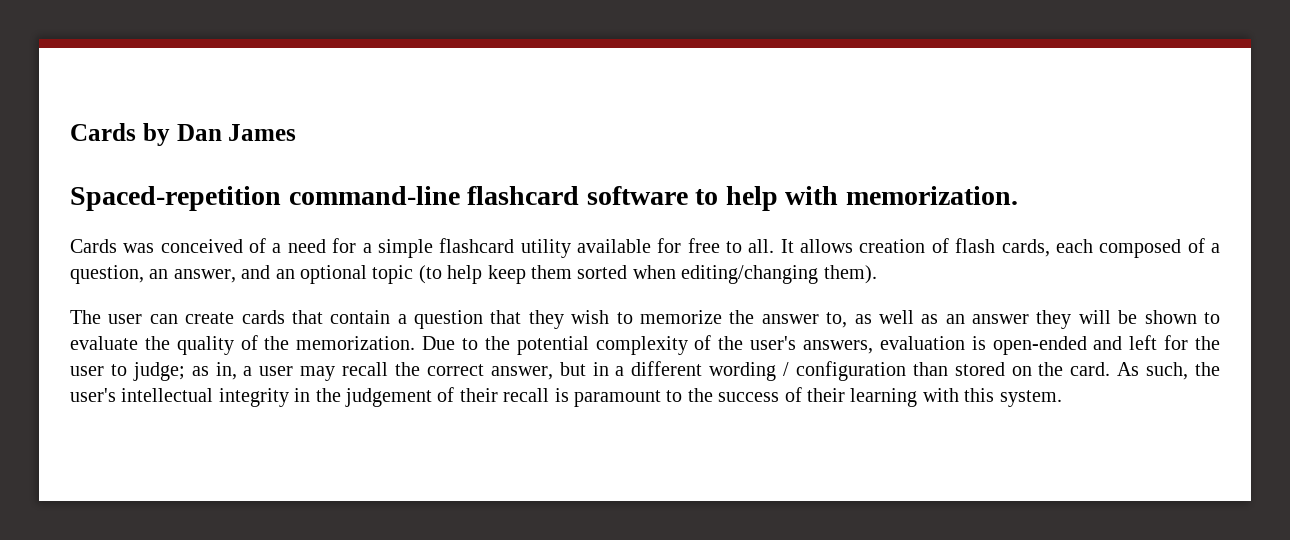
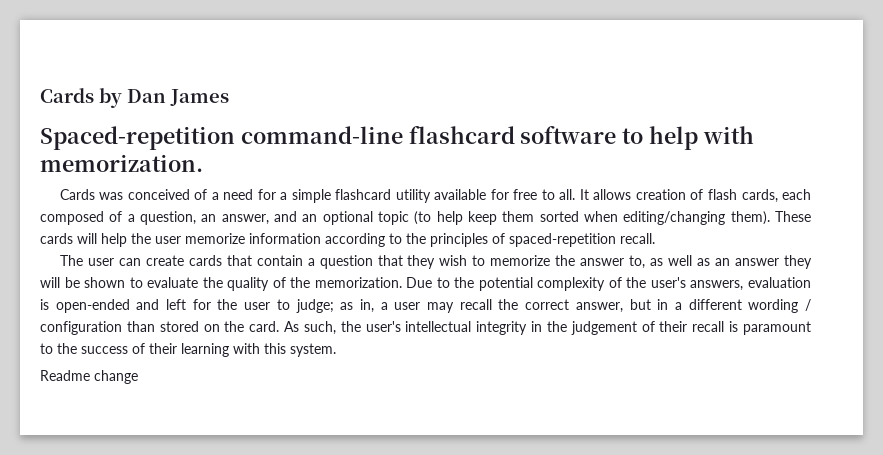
+ These cards will help the user memorize information according to the principles of spaced-repetition recall.
+ Readme change

